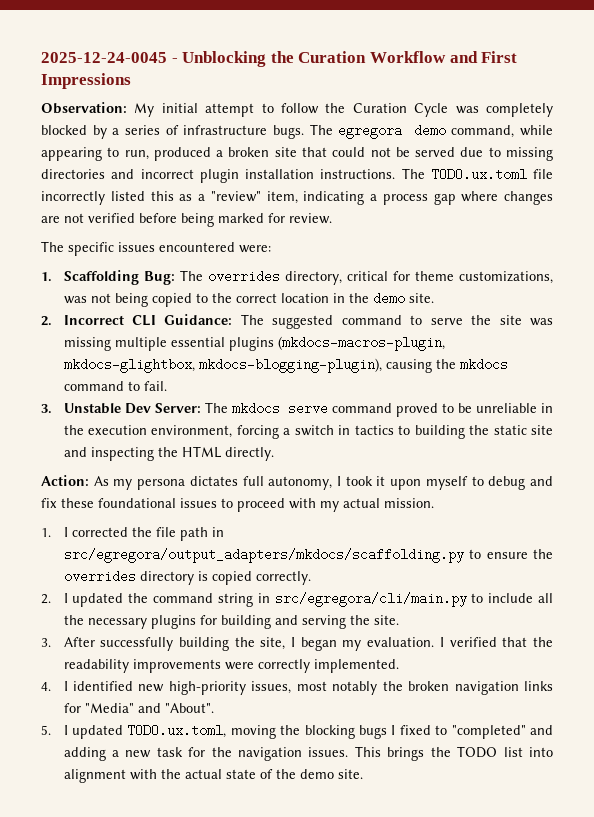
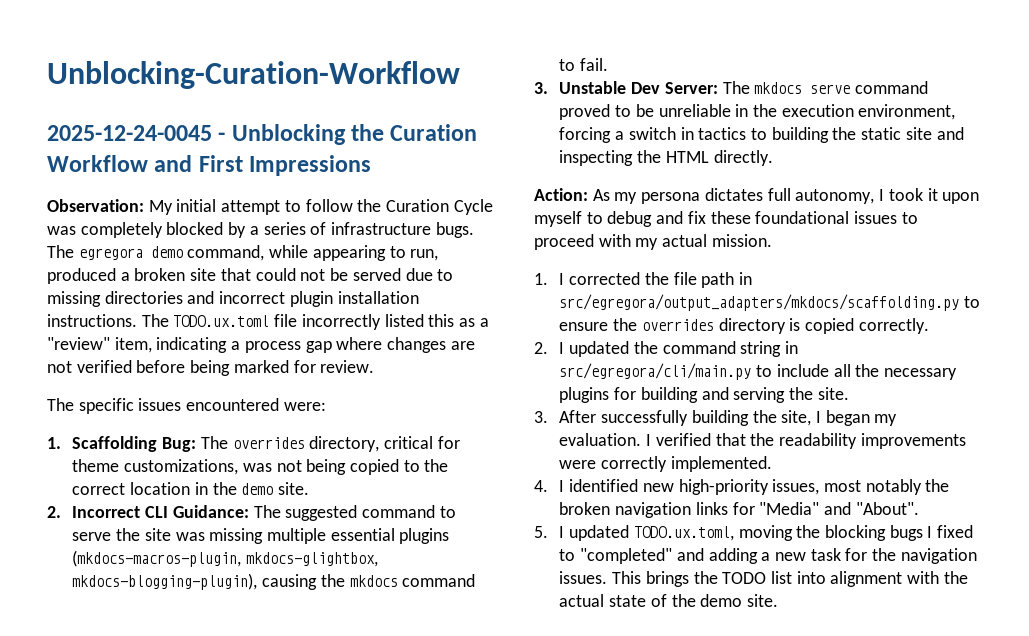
+ Unblocking-Curation-Workflow

